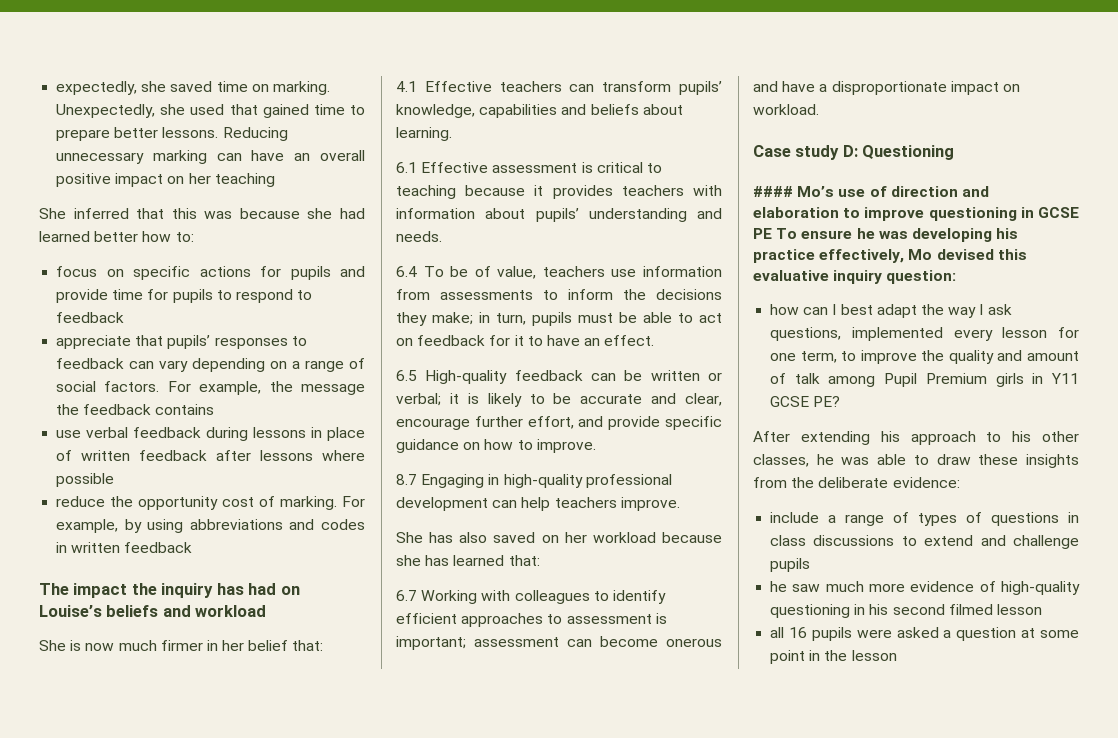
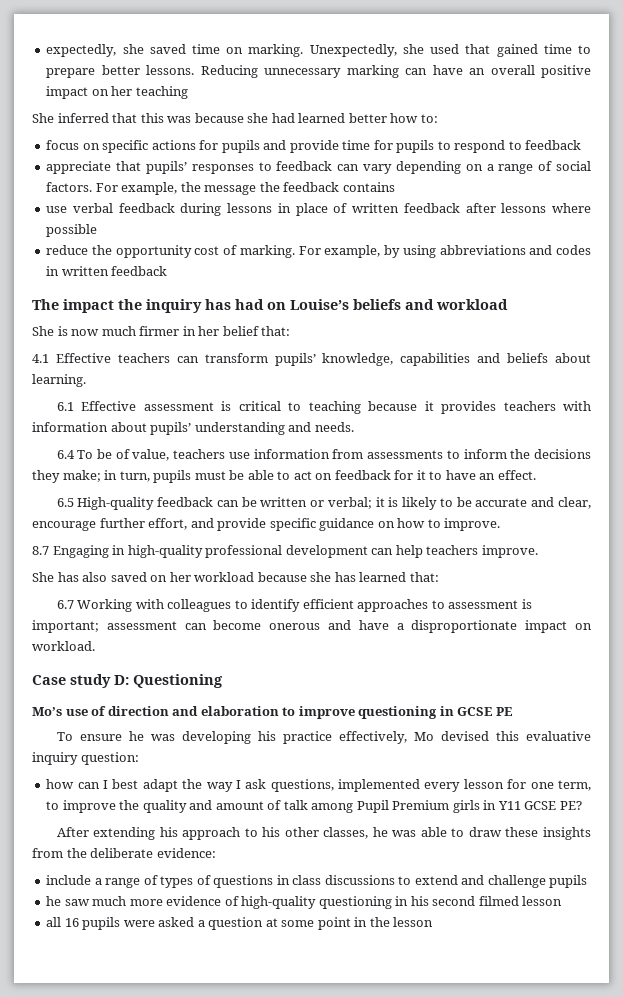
- #### Mo’s use of direction and elaboration to improve questioning in GCSE PE To ensure he was developing his practice effectively, Mo devised this evaluative inquiry question:
+ Mo’s use of direction and elaboration to improve questioning in GCSE PE
+ To ensure he was developing his practice effectively, Mo devised this evaluative inquiry question:

